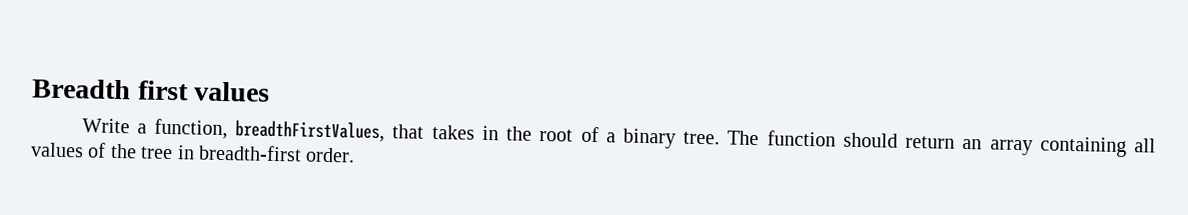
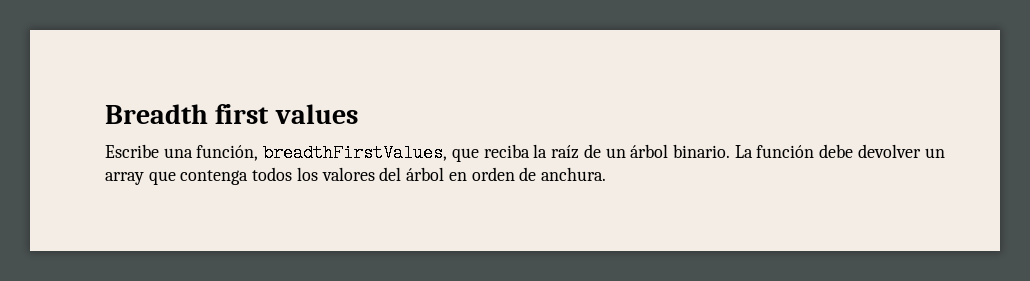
- Write a function, breadthFirstValues, that takes in the root of a binary tree. The function should return an array containing all values of the tree in breadth-first order.
+ Escribe una función, breadthFirstValues, que reciba la raíz de un árbol binario. La función debe devolver un array que contenga todos los valores del árbol en orden de anchura.

